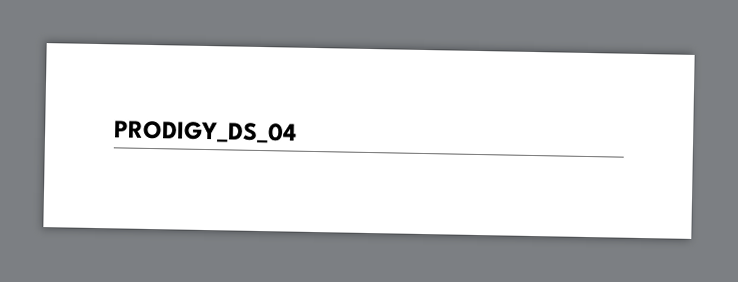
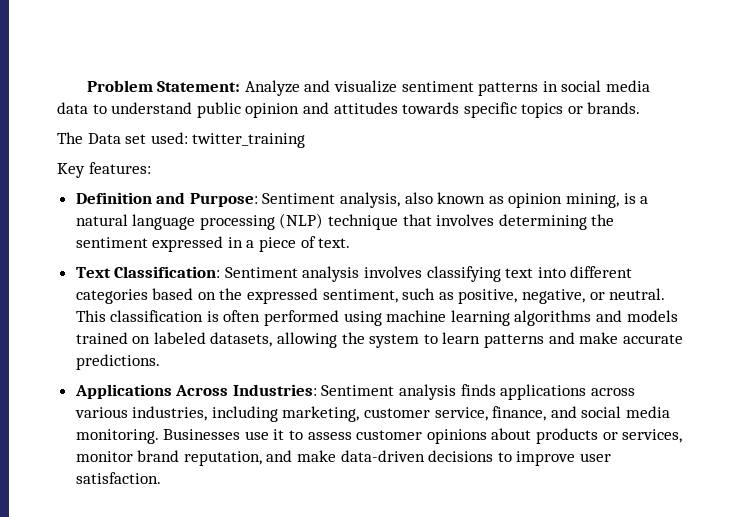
- PRODIGY_DS_04
+ Problem Statement: Analyze and visualize sentiment patterns in social media data to understand public opinion and attitudes towards specific topics or brands.
+ The Data set used: twitter_training
+ Key features:
+ Definition and Purpose: Sentiment analysis, also known as opinion mining, is a natural language processing (NLP) technique that involves determining the sentiment expressed in a piece of text.
+ Text Classification: Sentiment analysis involves classifying text into different categories based on the expressed sentiment, such as positive, negative, or neutral. This classification is often performed using machine learning algorithms and models trained on labeled datasets, allowing the system to learn patterns and make accurate predictions.
+ Applications Across Industries: Sentiment analysis finds applications across various industries, including marketing, customer service, finance, and social media monitoring. Businesses use it to assess customer opinions about products or services, monitor brand reputation, and make data-driven decisions to improve user satisfaction.

